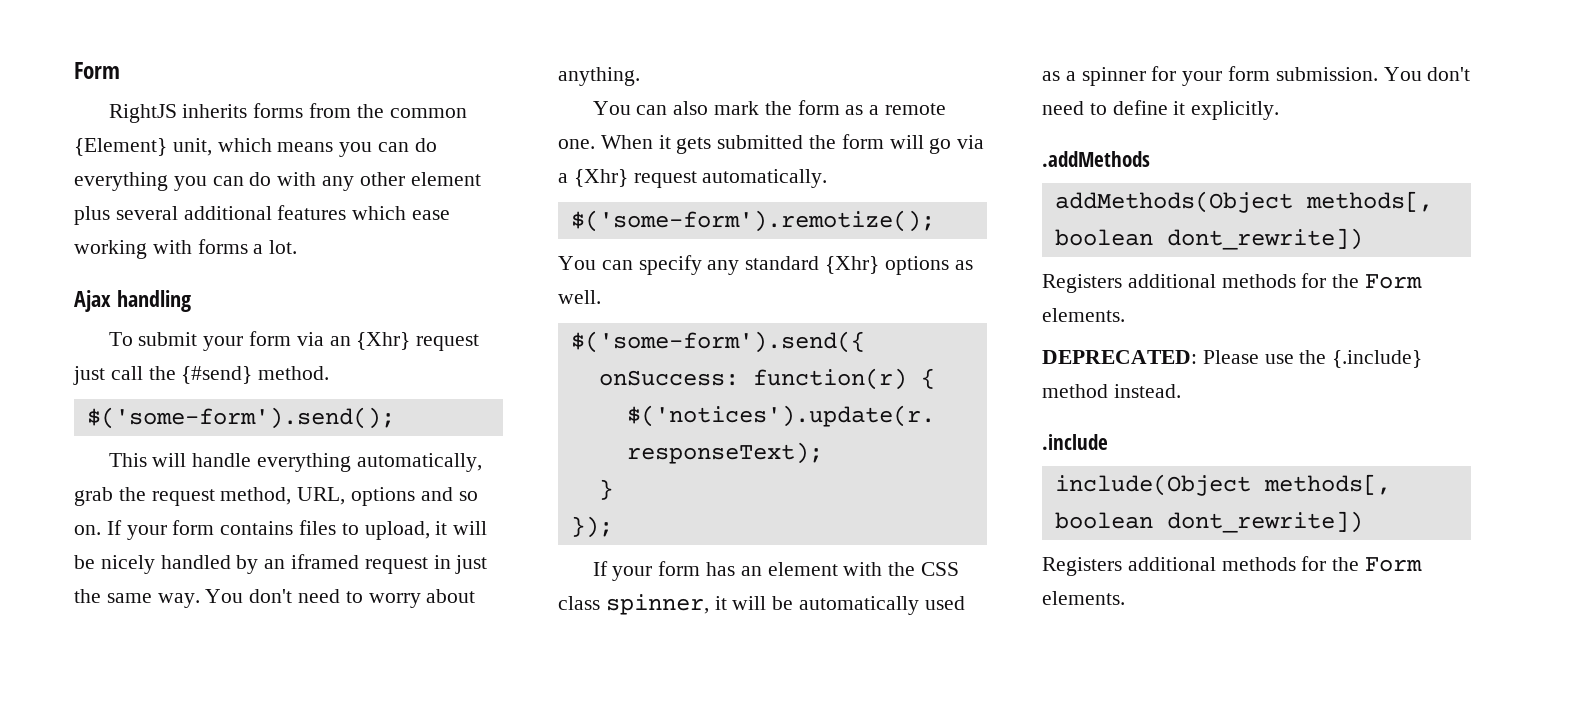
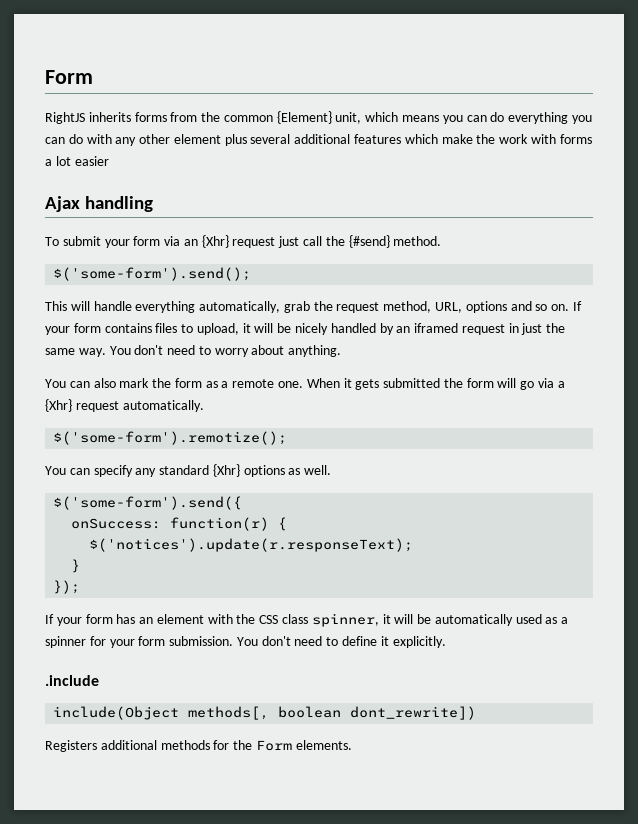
- RightJS inherits forms from the common {Element} unit, which means you can do everything you can do with any other element plus several additional features which ease working with forms a lot.
+ RightJS inherits forms from the common {Element} unit, which means you can do everything you can do with any other element plus several additional features which make the work with forms a lot easier
- .addMethods
- addMethods(Object methods[, boolean dont_rewrite])
- Registers additional methods for the Form elements.
- DEPRECATED: Please use the {.include} method instead.

